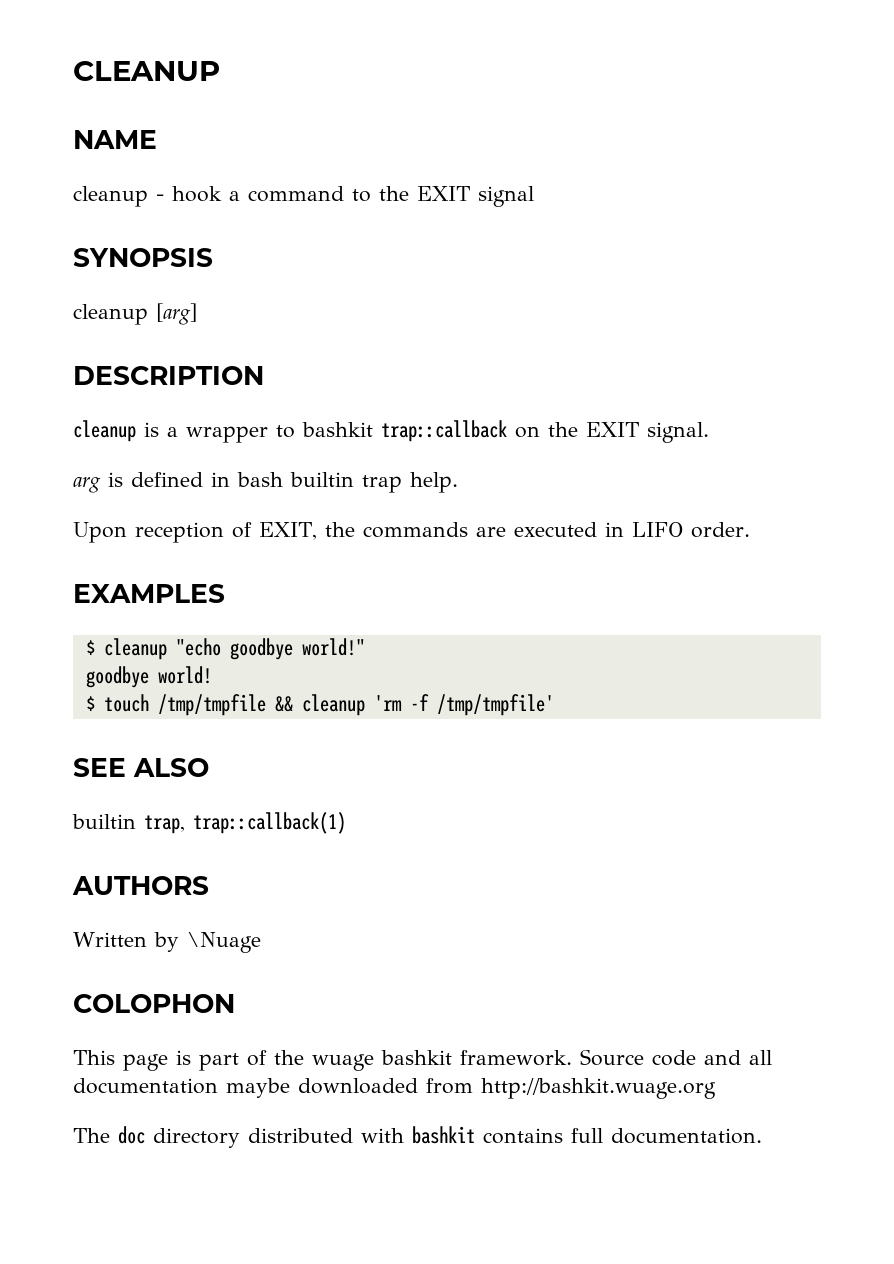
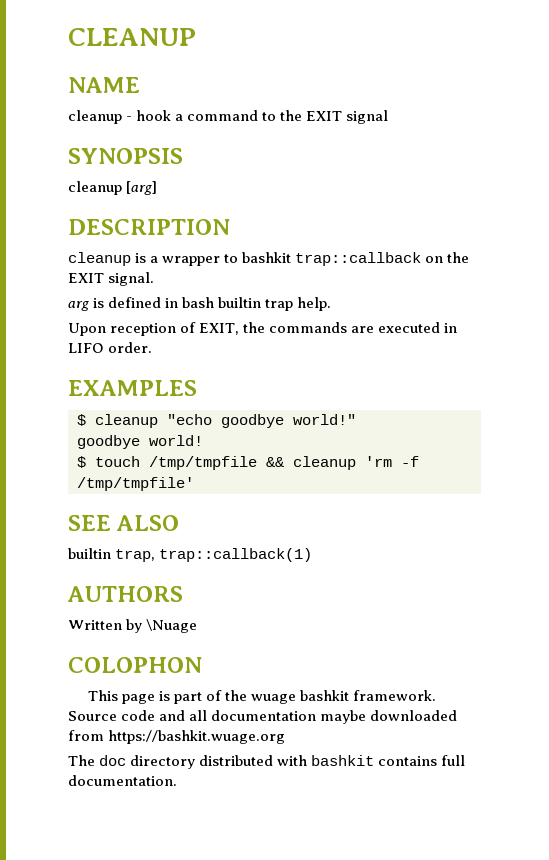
- Source code and all documentation maybe downloaded from http://bashkit.wuage.org
+ Source code and all documentation maybe downloaded from https://bashkit.wuage.org

